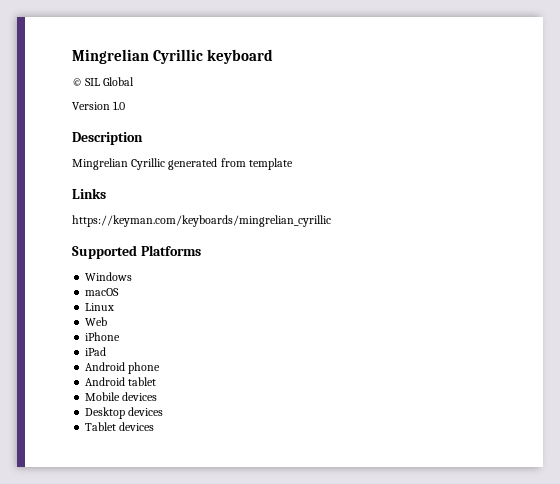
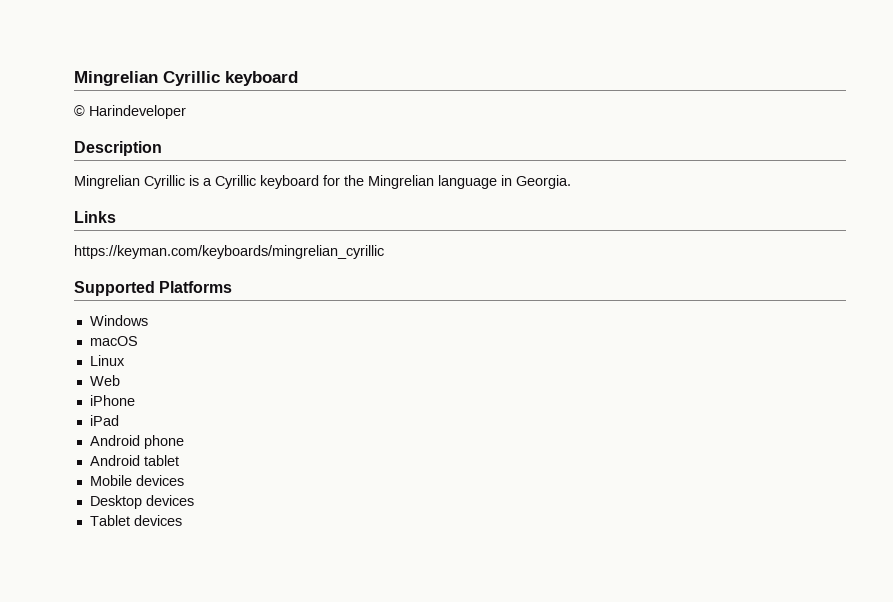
- © SIL Global
- Version 1.0
+ © Harindeveloper
- Mingrelian Cyrillic generated from template
+ Mingrelian Cyrillic is a Cyrillic keyboard for the Mingrelian language in Georgia.

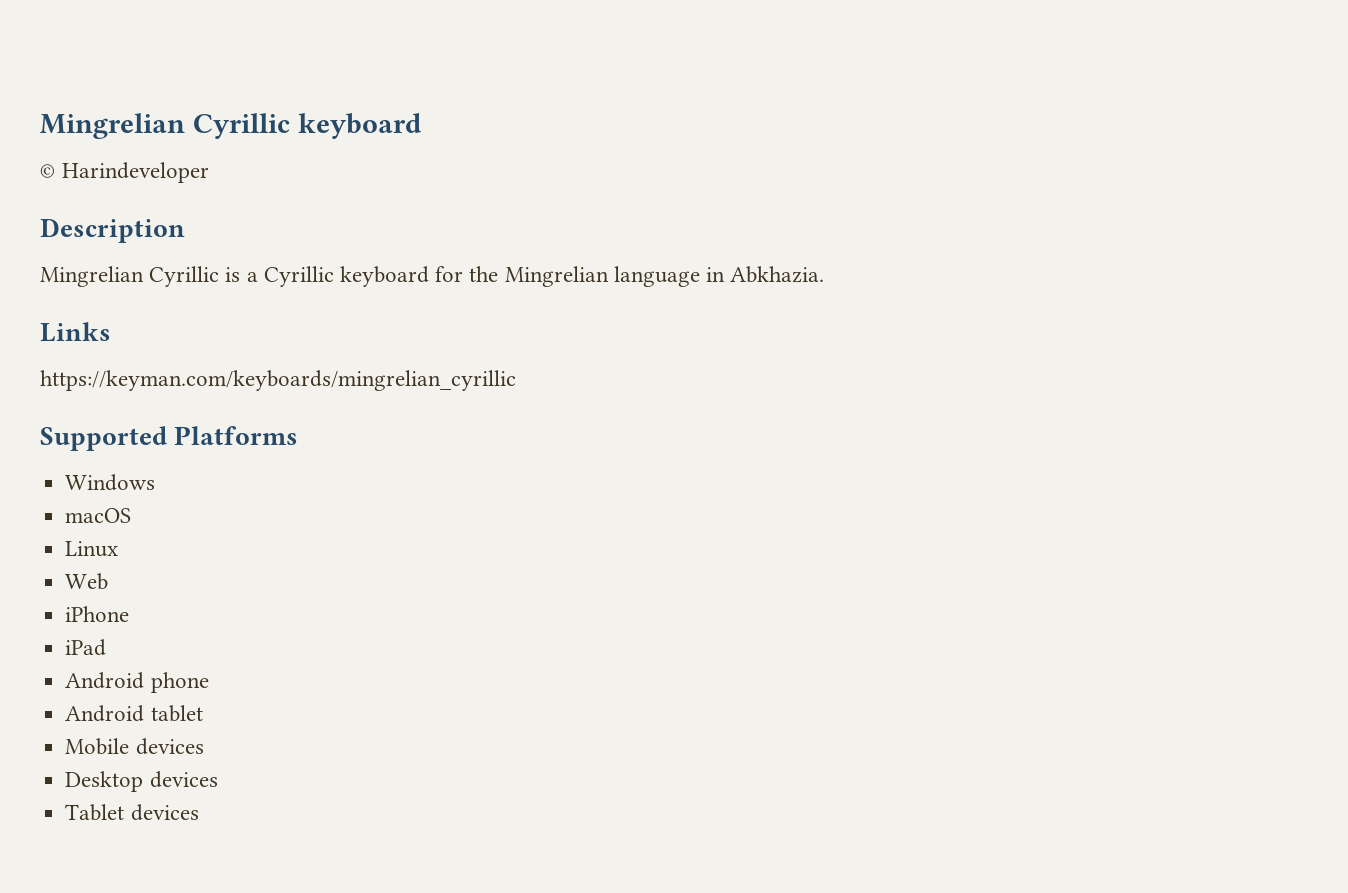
- Mingrelian Cyrillic is a Cyrillic keyboard for the Mingrelian language in Georgia.
+ Mingrelian Cyrillic is a Cyrillic keyboard for the Mingrelian language in Abkhazia.

